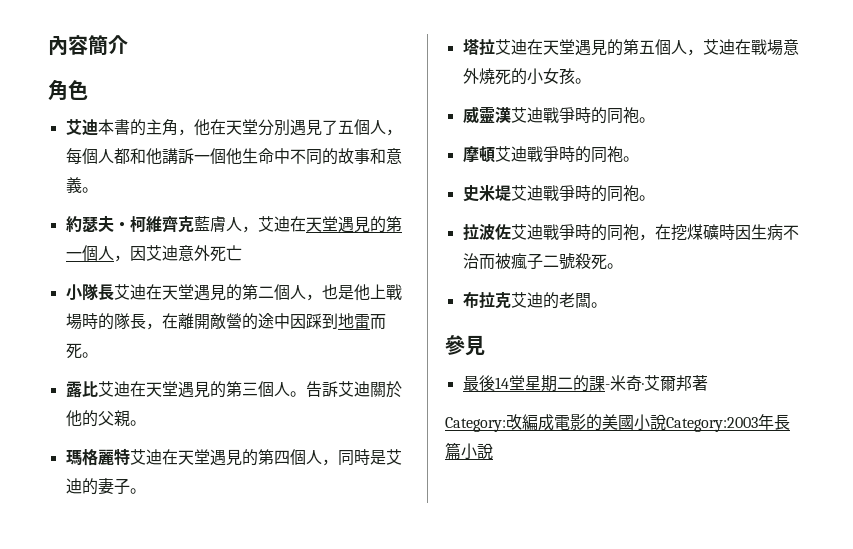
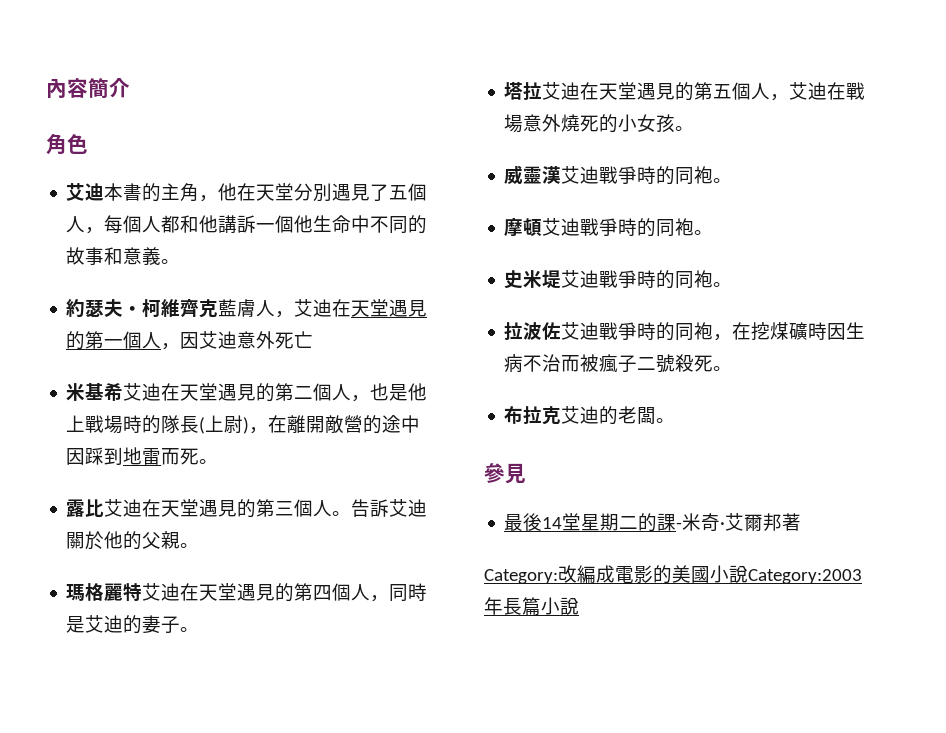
- 小隊長艾迪在天堂遇見的第二個人，也是他上戰場時的隊長，在離開敵營的途中因踩到地雷而死。
+ 米基希艾迪在天堂遇見的第二個人，也是他上戰場時的隊長(上尉)，在離開敵營的途中因踩到地雷而死。

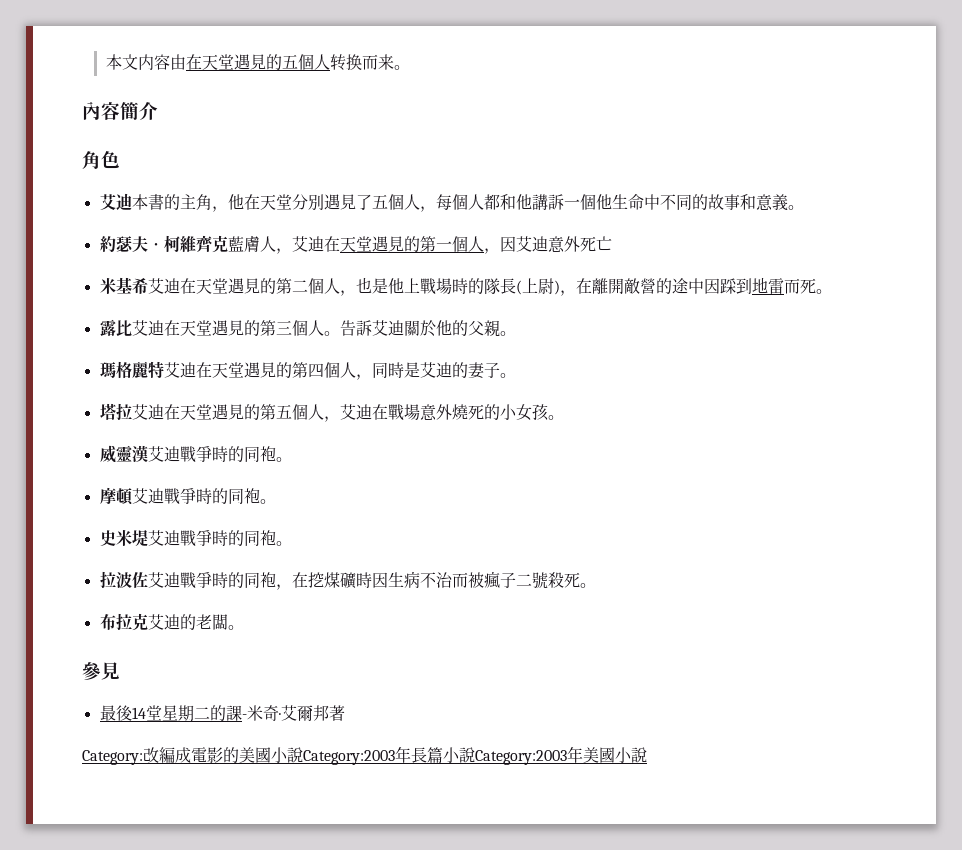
+ 本文内容由在天堂遇見的五個人转换而来。
- Category:改編成電影的美國小說Category:2003年長篇小說
+ Category:改編成電影的美國小說Category:2003年長篇小說Category:2003年美國小說

